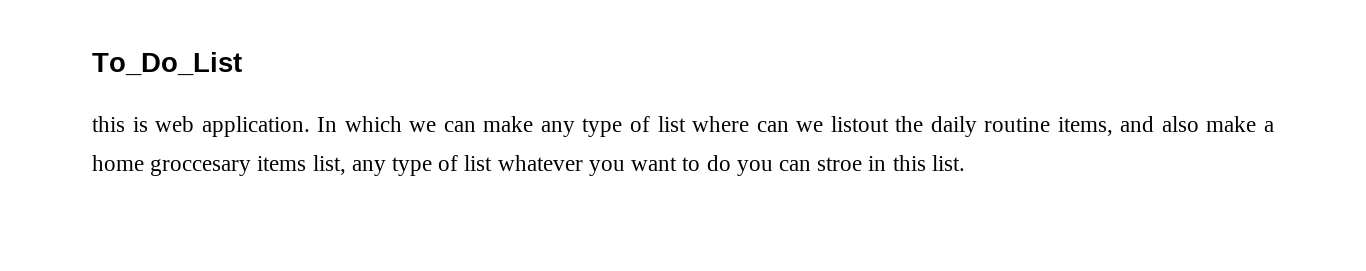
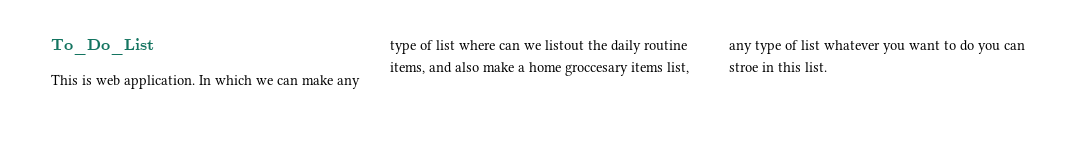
- this is web application.
+ This is web application.

